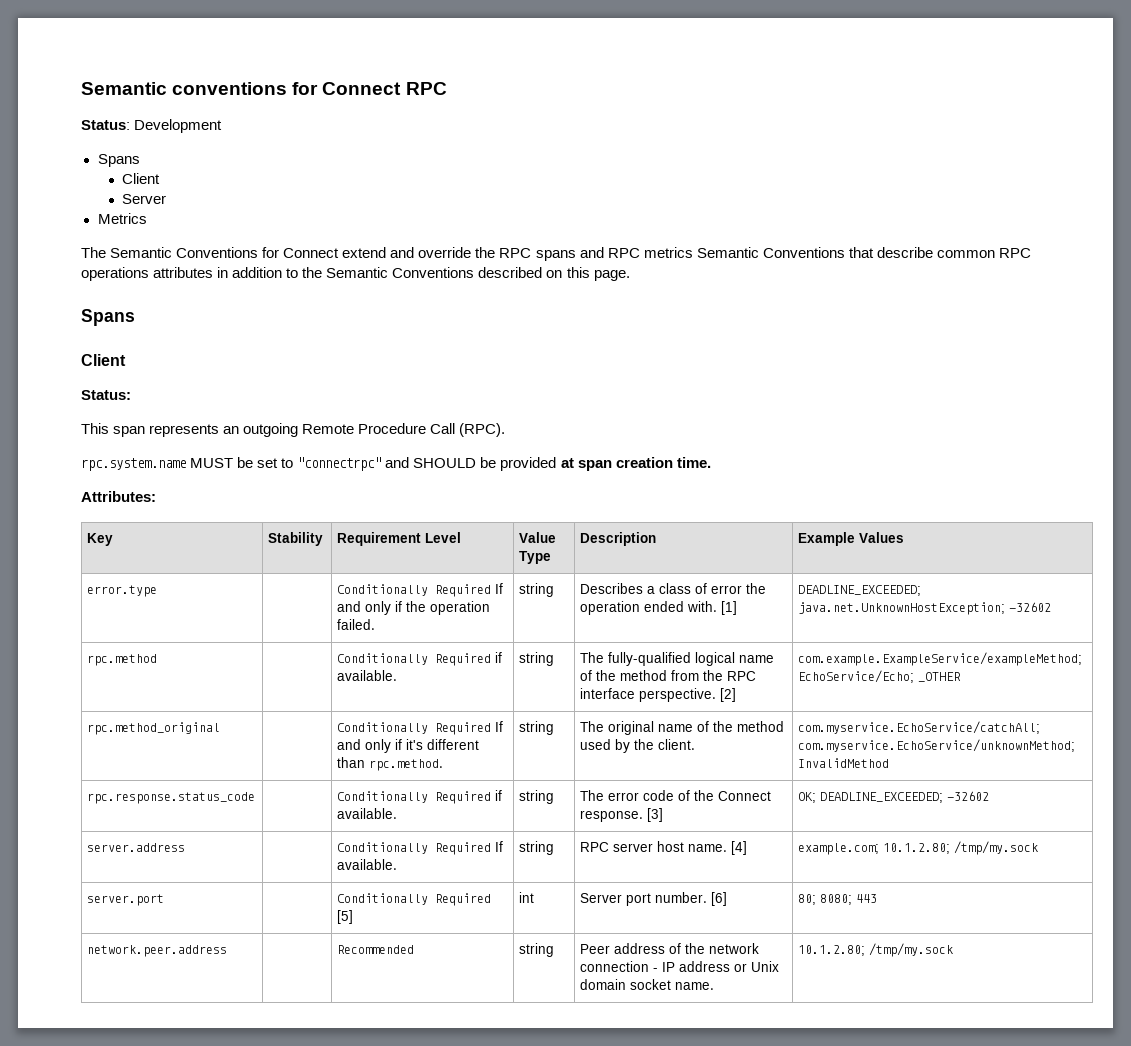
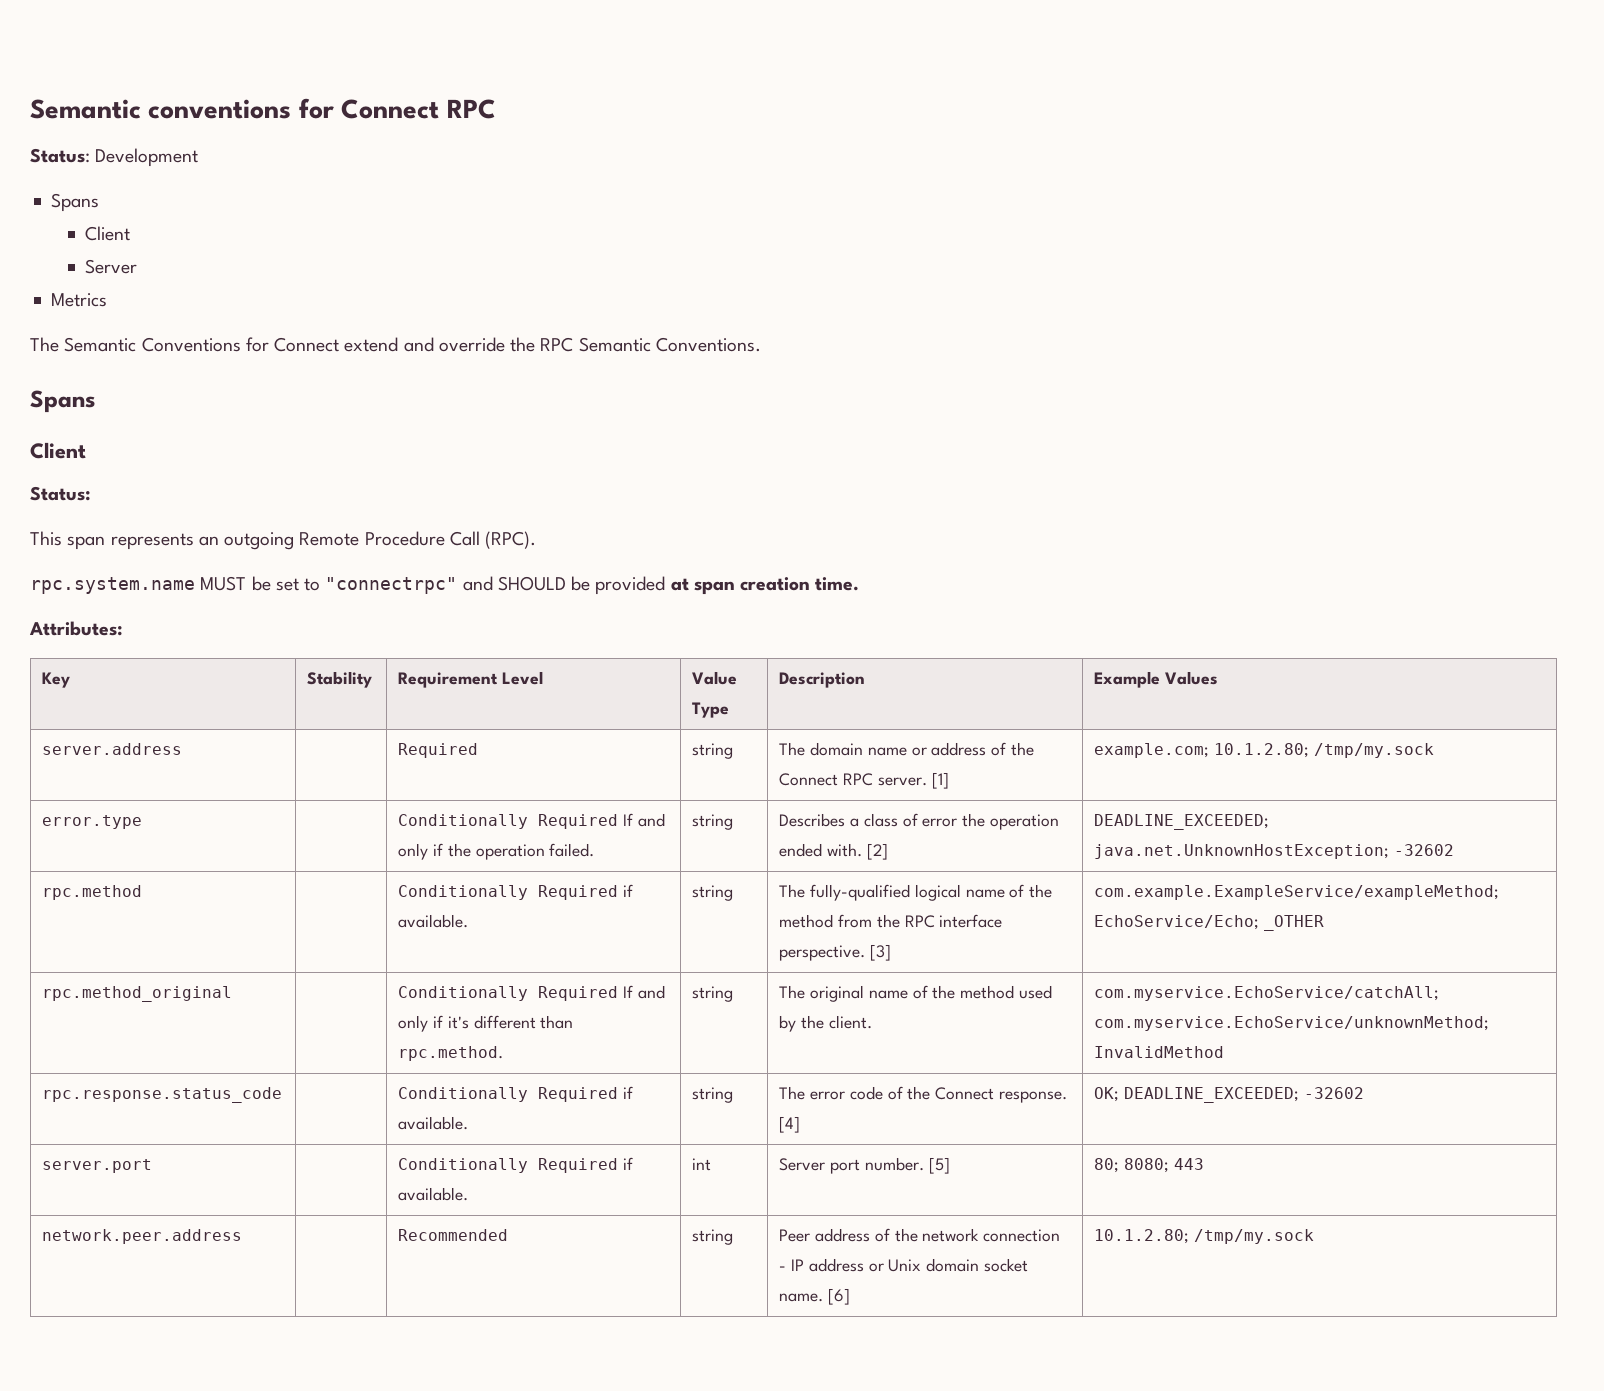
- The Semantic Conventions for Connect extend and override the RPC spans and RPC metrics Semantic Conventions that describe common RPC operations attributes in addition to the Semantic Conventions described on this page.
+ The Semantic Conventions for Connect extend and override the RPC Semantic Conventions.
+ server.address | | Required | string | The domain name or address of the Connect RPC server. [1] | example.com; 10.1.2.80; /tmp/my.sock
- error.type | | Conditionally Required If and only if the operation failed. | string | Describes a class of error the operation ended with. [1] | DEADLINE_EXCEEDED; java.net.UnknownHostException; -32602
+ error.type | | Conditionally Required If and only if the operation failed. | string | Describes a class of error the operation ended with. [2] | DEADLINE_EXCEEDED; java.net.UnknownHostException; -32602
- rpc.method | | Conditionally Required if available. | string | The fully-qualified logical name of the method from the RPC interface perspective. [2] | com.example.ExampleService/exampleMethod; EchoService/Echo; _OTHER
+ rpc.method | | Conditionally Required if available. | string | The fully-qualified logical name of the method from the RPC interface perspective. [3] | com.example.ExampleService/exampleMethod; EchoService/Echo; _OTHER
- rpc.response.status_code | | Conditionally Required if available. | string | The error code of the Connect response. [3] | OK; DEADLINE_EXCEEDED; -32602
+ rpc.response.status_code | | Conditionally Required if available. | string | The error code of the Connect response. [4] | OK; DEADLINE_EXCEEDED; -32602
- server.address | | Conditionally Required If available. | string | RPC server host name. [4] | example.com; 10.1.2.80; /tmp/my.sock
- server.port | | Conditionally Required [5] | int | Server port number. [6] | 80; 8080; 443
+ server.port | | Conditionally Required if available. | int | Server port number. [5] | 80; 8080; 443
- network.peer.address | | Recommended | string | Peer address of the network connection - IP address or Unix domain socket name. | 10.1.2.80; /tmp/my.sock
+ network.peer.address | | Recommended | string | Peer address of the network connection - IP address or Unix domain socket name. [6] | 10.1.2.80; /tmp/my.sock

